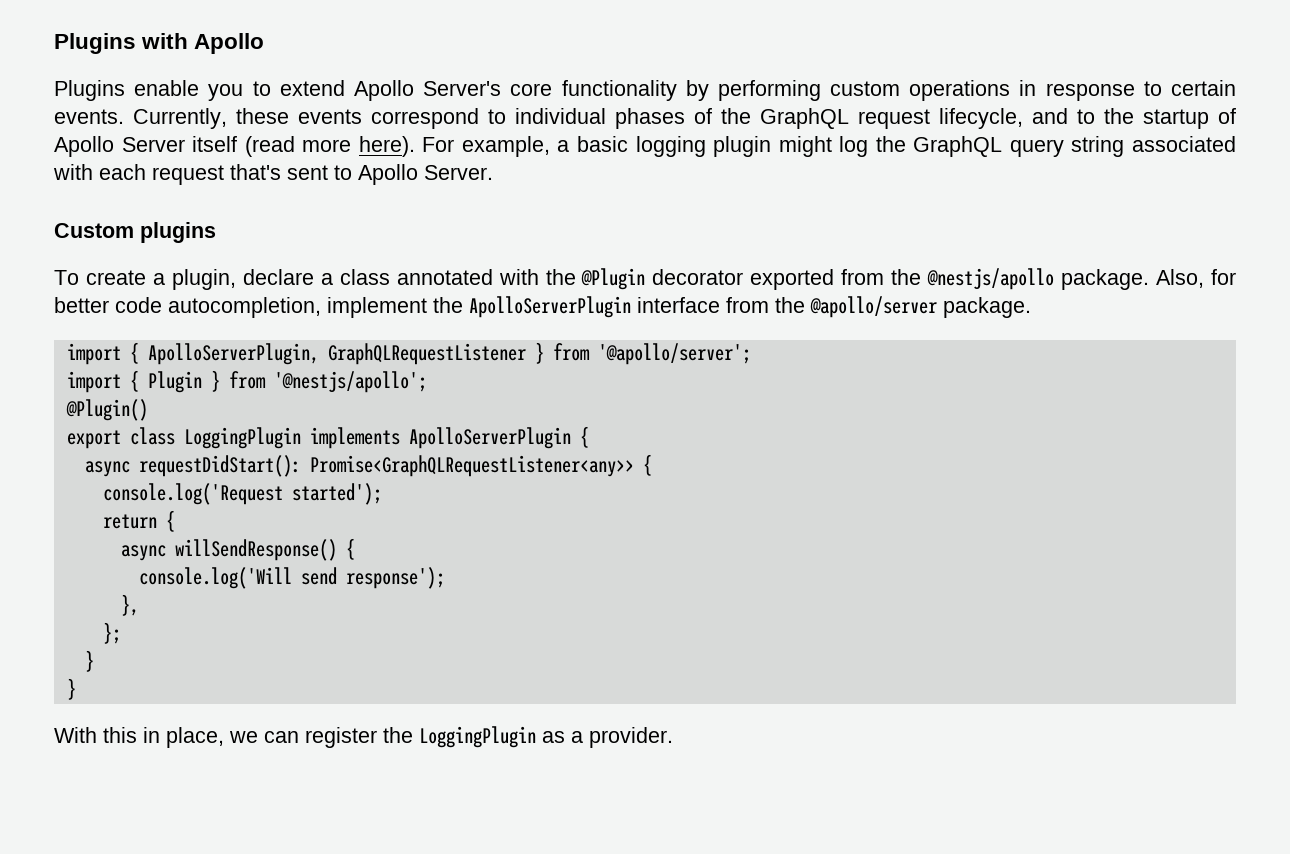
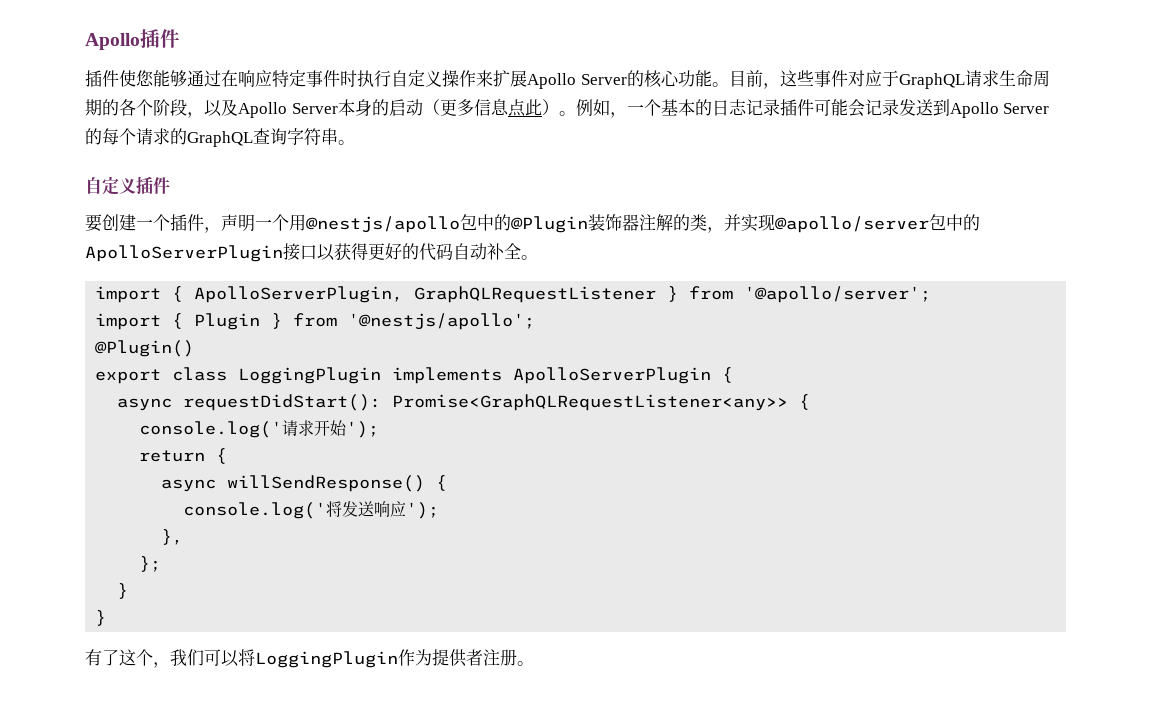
- Plugins with Apollo
- Plugins enable you to extend Apollo Server's core functionality by performing custom operations in response to certain events. Currently, these events correspond to individual phases of the GraphQL request lifecycle, and to the startup of Apollo Server itself (read more here). For example, a basic logging plugin might log the GraphQL query string associated with each request that's sent to Apollo Server.
- Custom plugins
- To create a plugin, declare a class annotated with the @Plugin decorator exported from the @nestjs/apollo package. Also, for better code autocompletion, implement the ApolloServerPlugin interface from the @apollo/server package.
+ Apollo插件
+ 插件使您能够通过在响应特定事件时执行自定义操作来扩展Apollo Server的核心功能。目前，这些事件对应于GraphQL请求生命周期的各个阶段，以及Apollo Server本身的启动（更多信息点此）。例如，一个基本的日志记录插件可能会记录发送到Apollo Server的每个请求的GraphQL查询字符串。
+ 自定义插件
+ 要创建一个插件，声明一个用@nestjs/apollo包中的@Plugin装饰器注解的类，并实现@apollo/server包中的ApolloServerPlugin接口以获得更好的代码自动补全。
- console.log('Request started');
+ console.log('请求开始');
- console.log('Will send response');
+ console.log('将发送响应');
- With this in place, we can register the LoggingPlugin as a provider.
+ 有了这个，我们可以将LoggingPlugin作为提供者注册。

